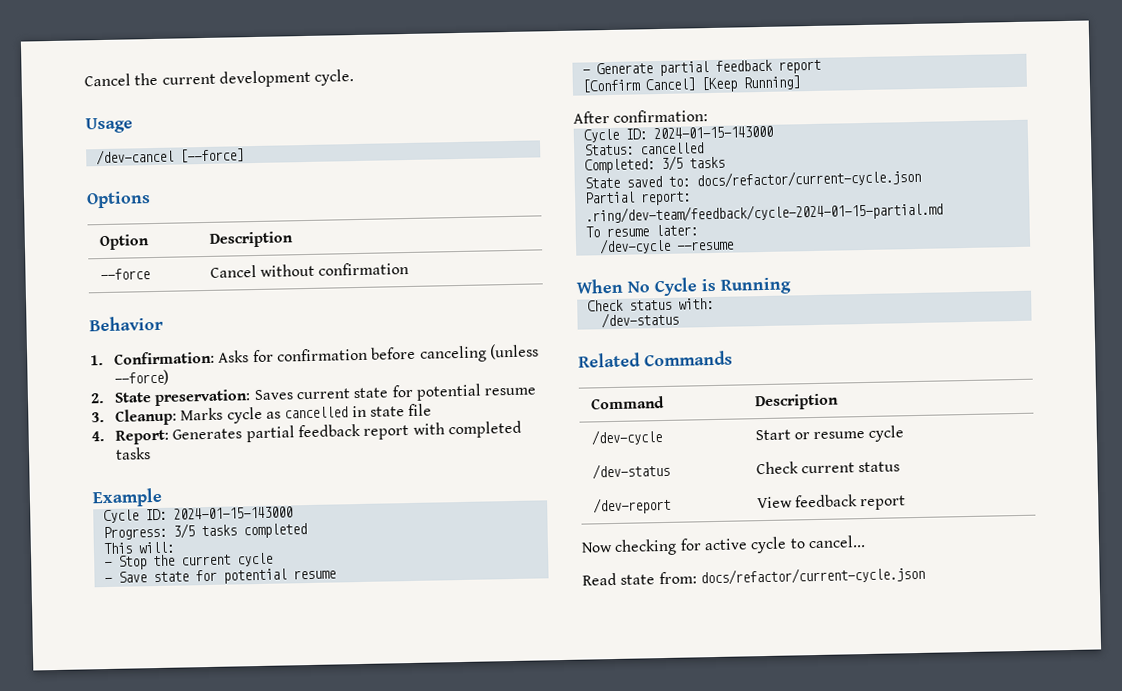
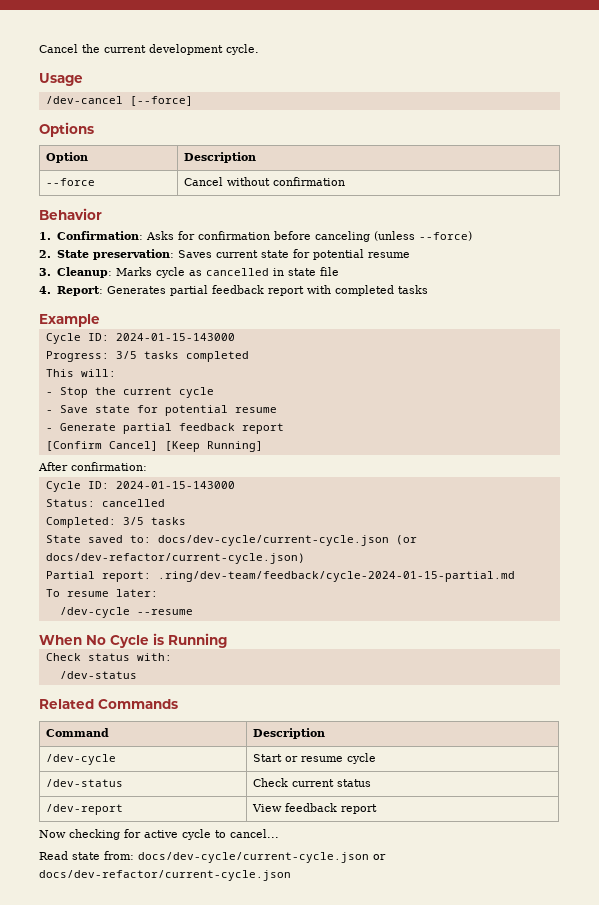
- State saved to: docs/refactor/current-cycle.json
+ State saved to: docs/dev-cycle/current-cycle.json (or docs/dev-refactor/current-cycle.json)
- Read state from: docs/refactor/current-cycle.json
+ Read state from: docs/dev-cycle/current-cycle.json or docs/dev-refactor/current-cycle.json

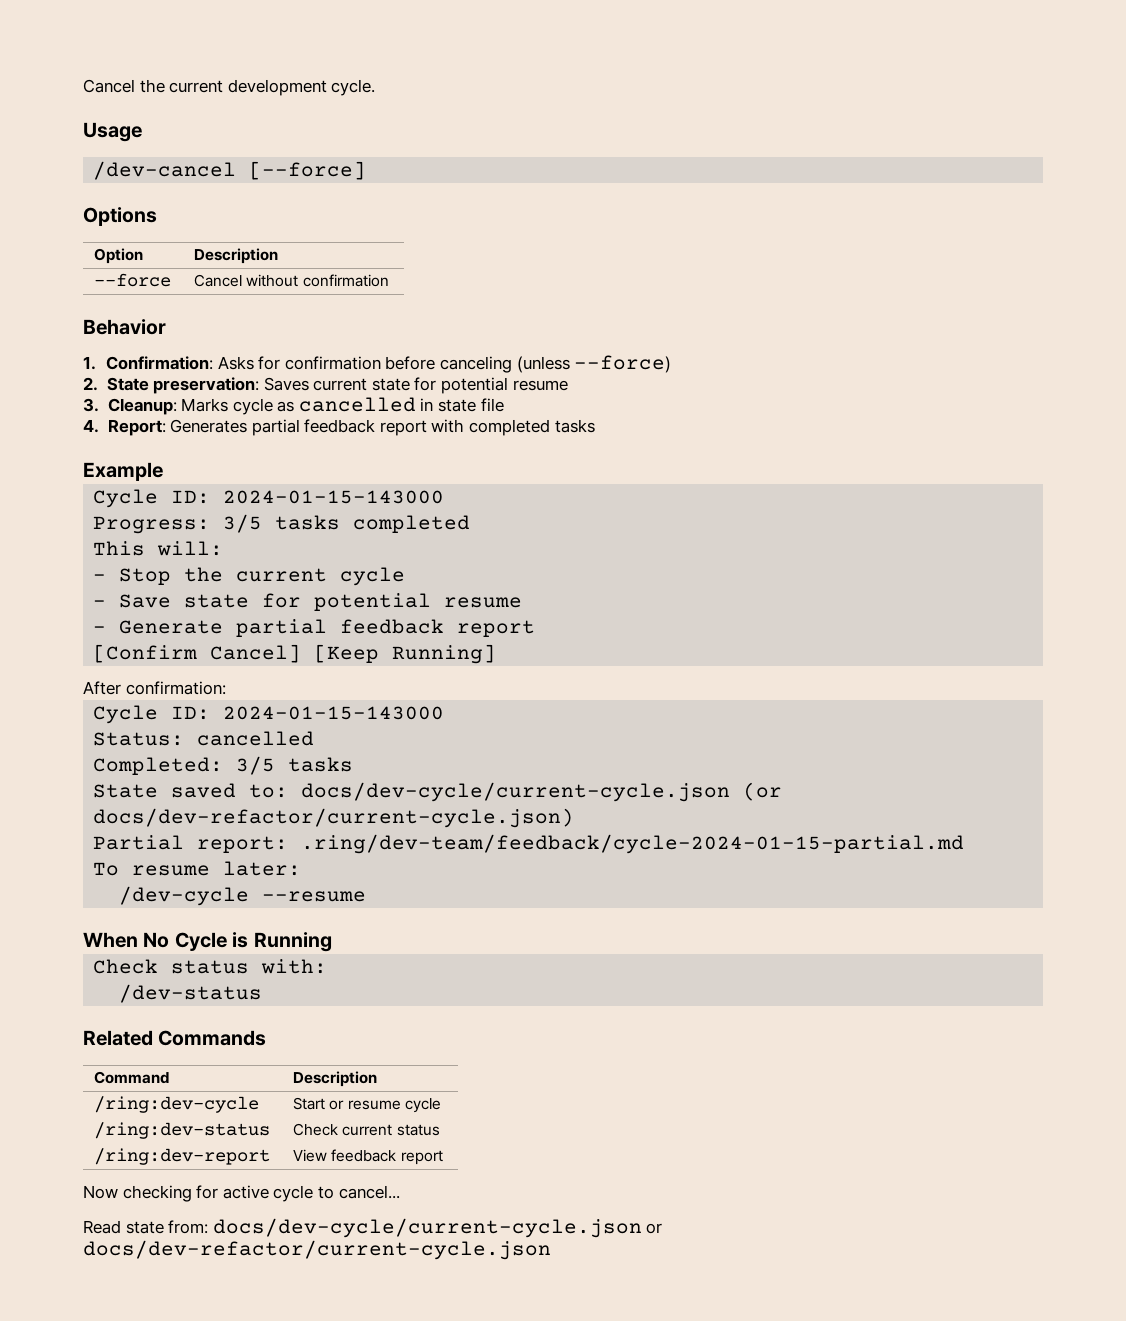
- /dev-cycle | Start or resume cycle
+ /ring:dev-cycle | Start or resume cycle
- /dev-status | Check current status
+ /ring:dev-status | Check current status
- /dev-report | View feedback report
+ /ring:dev-report | View feedback report

